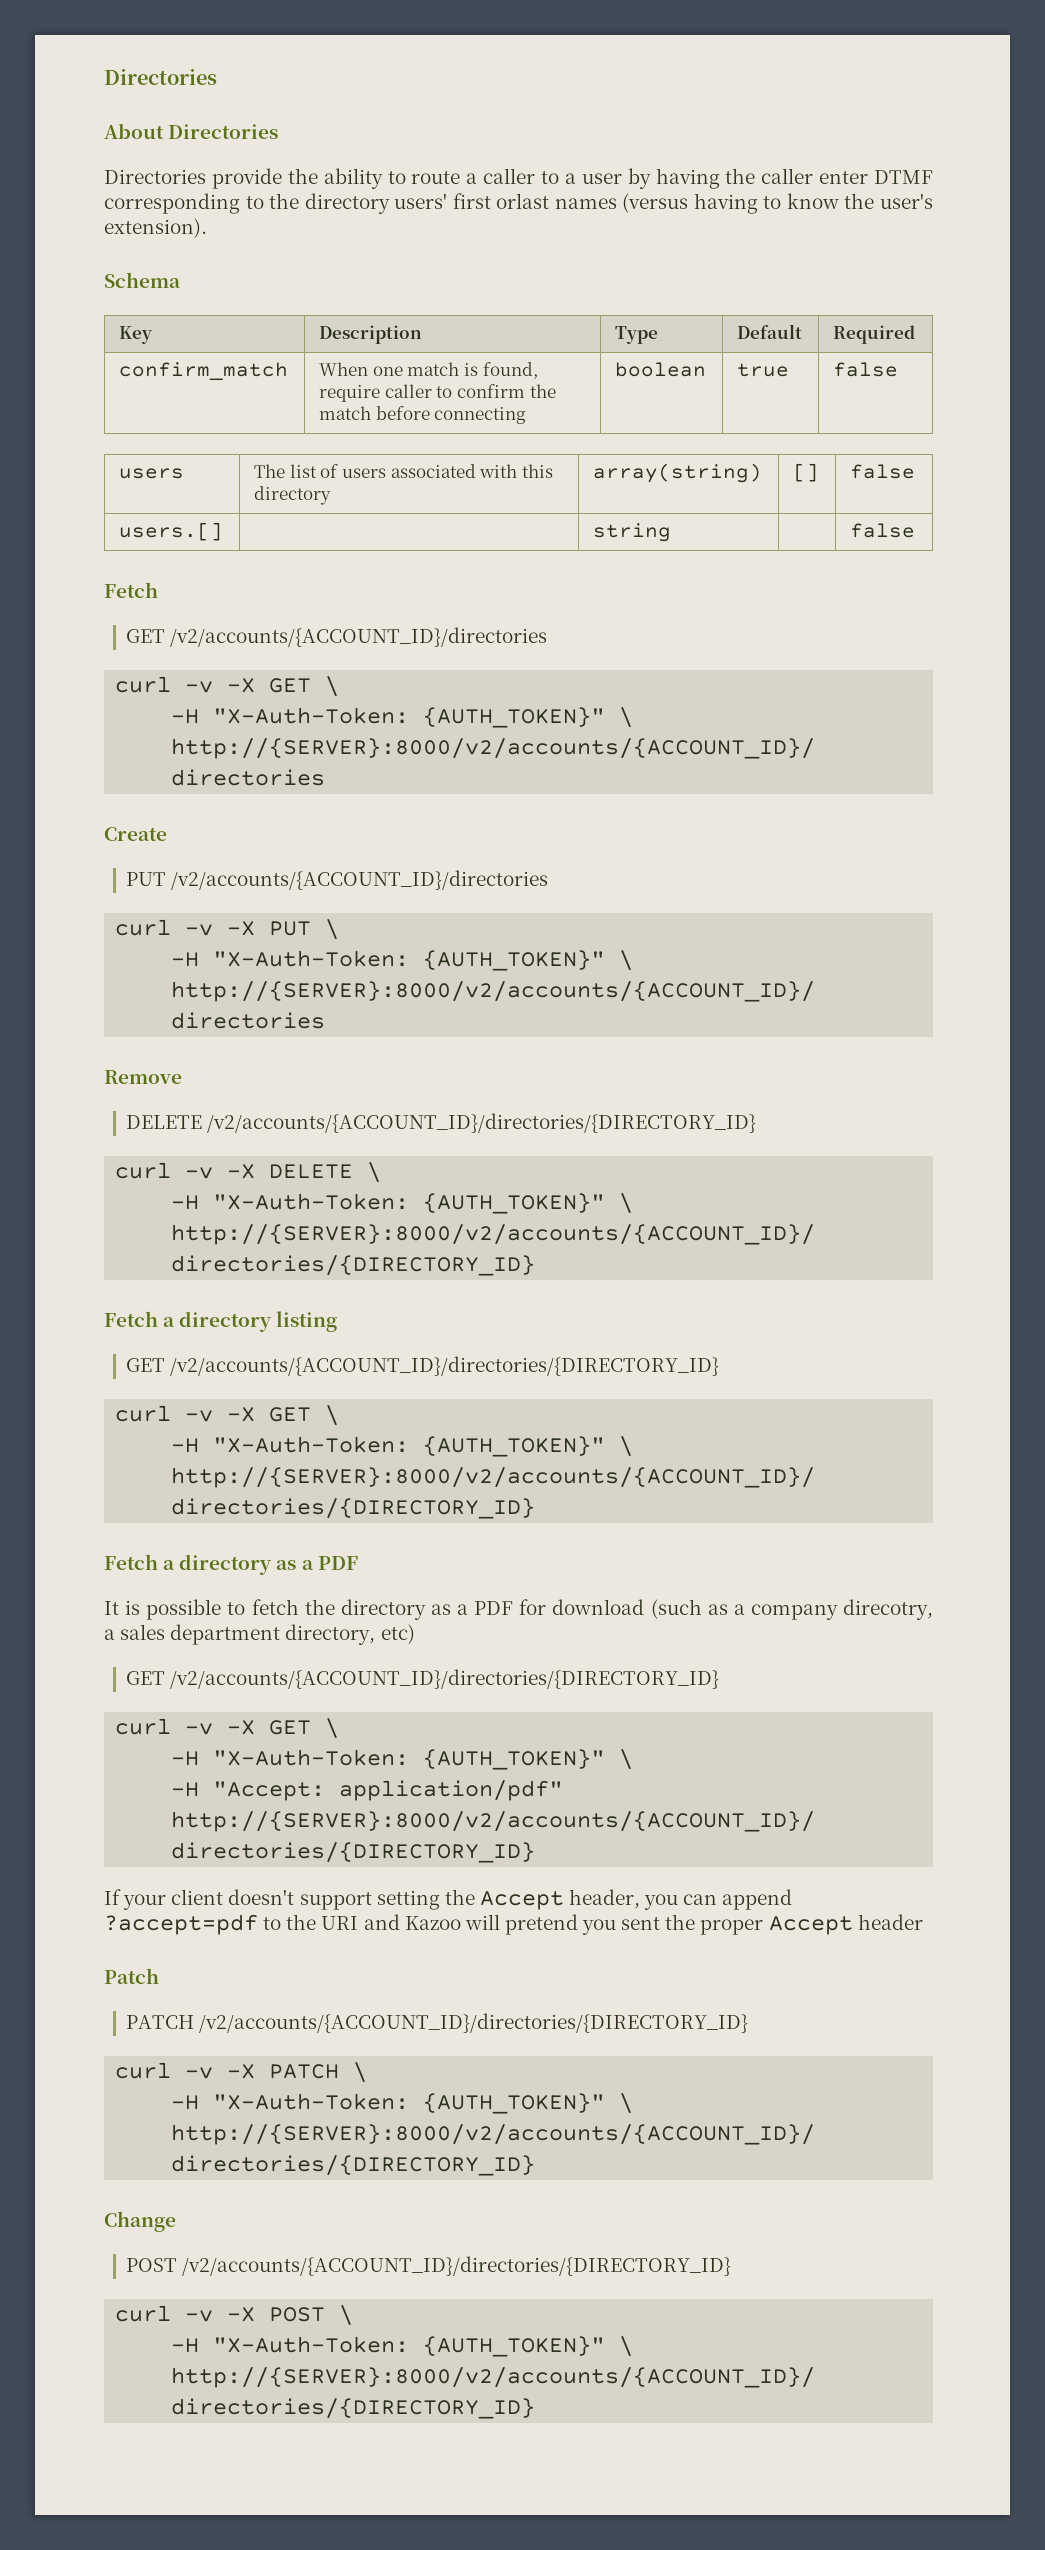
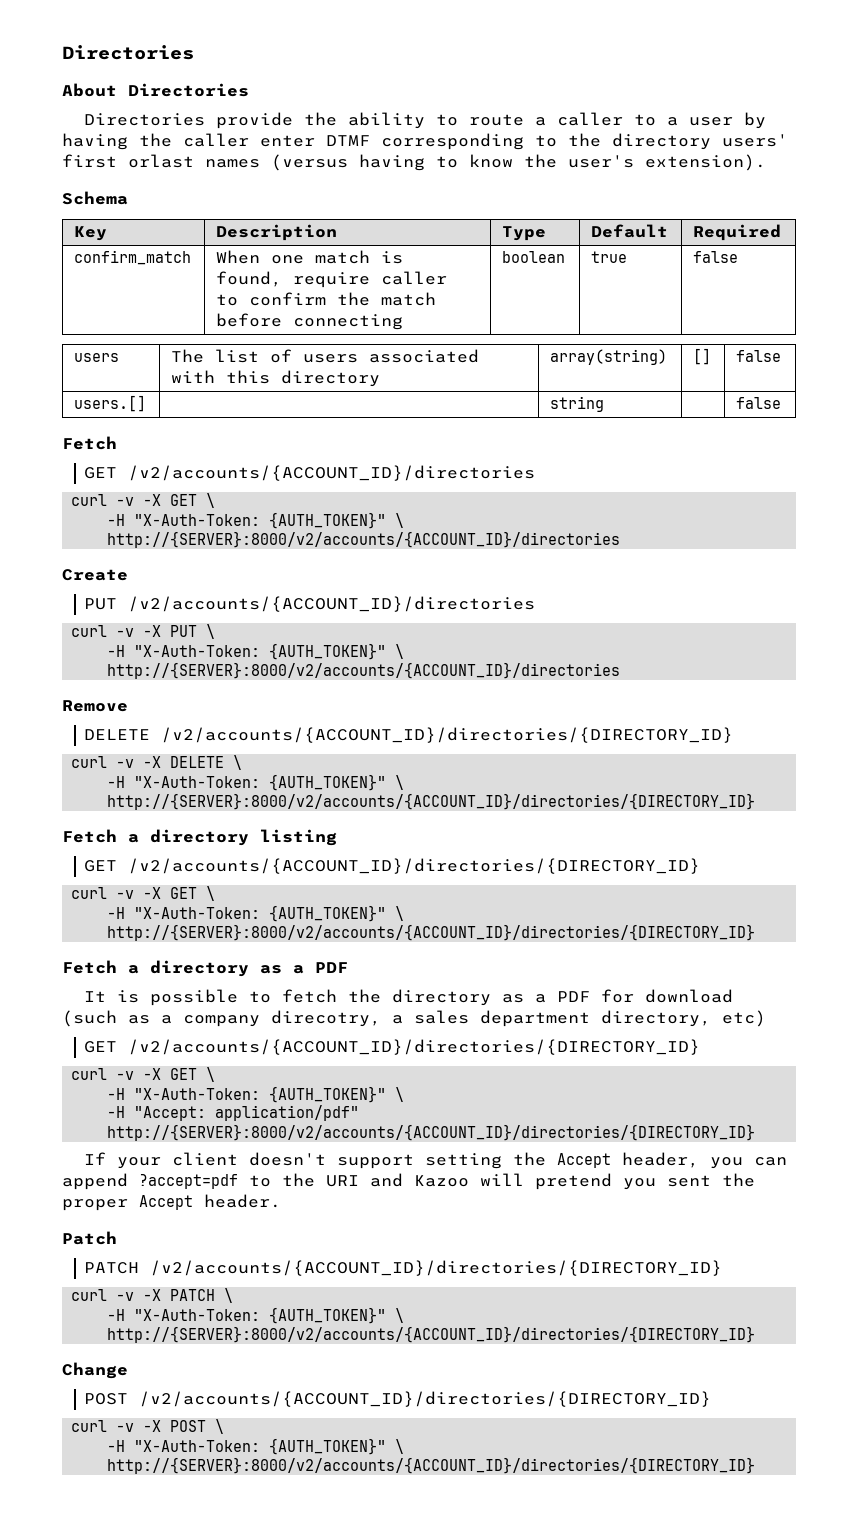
- If your client doesn't support setting the Accept header, you can append ?accept=pdf to the URI and Kazoo will pretend you sent the proper Accept header
+ If your client doesn't support setting the Accept header, you can append ?accept=pdf to the URI and Kazoo will pretend you sent the proper Accept header.

